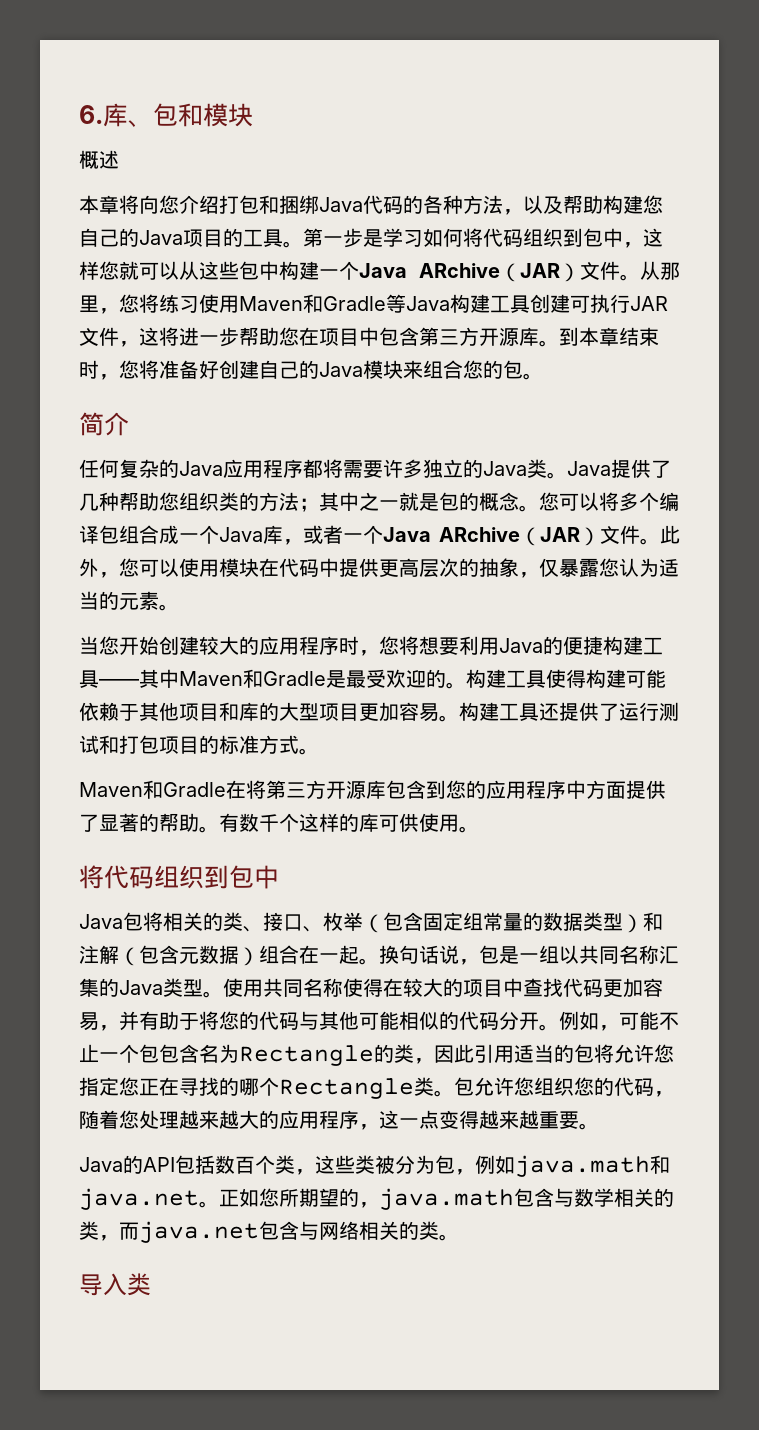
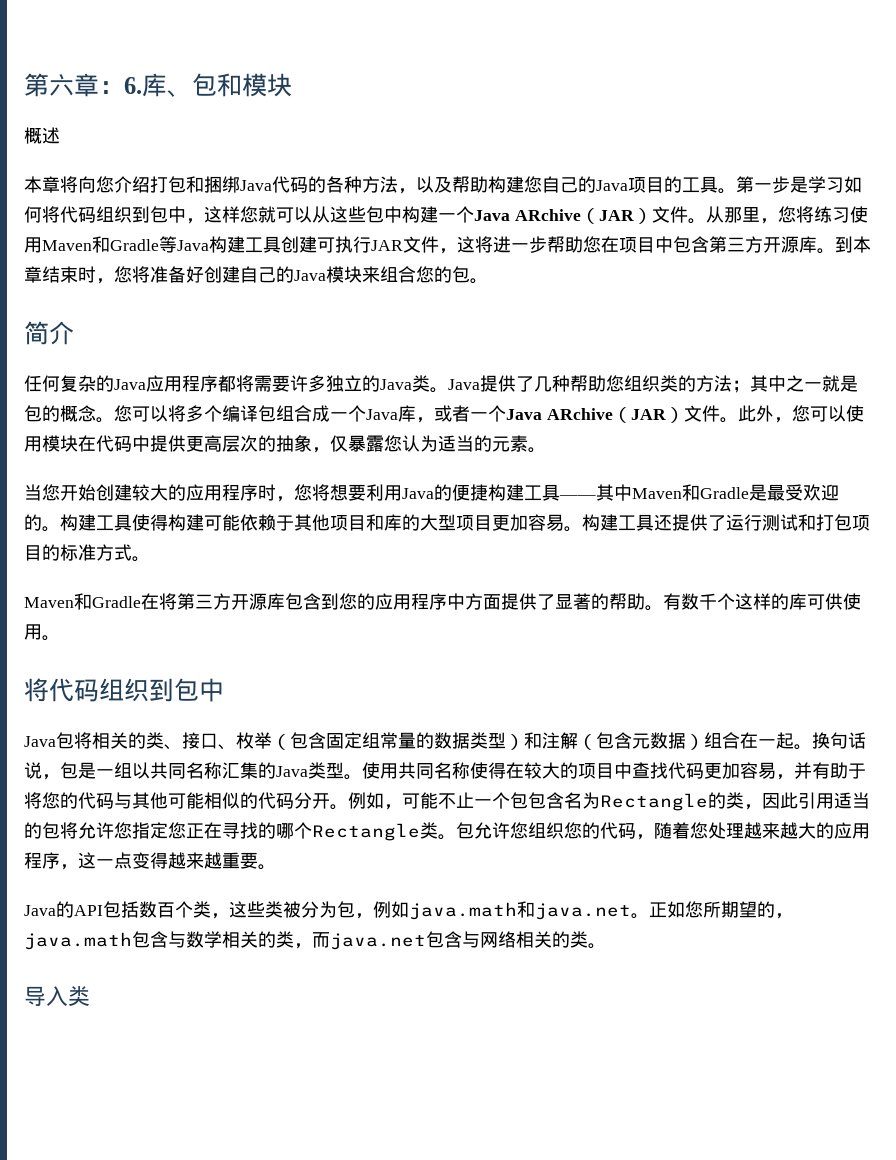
- 6.库、包和模块
+ 第六章：6.库、包和模块

